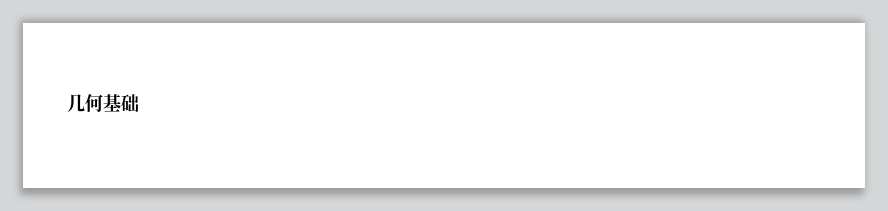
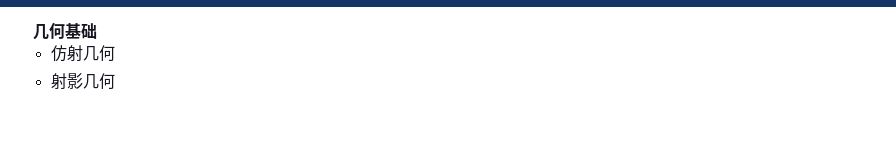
+ 仿射几何
+ 射影几何

